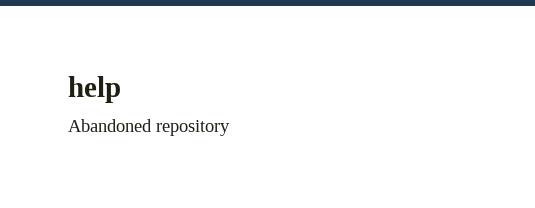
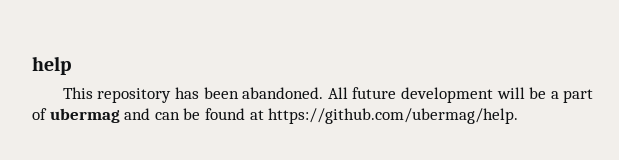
- Abandoned repository
+ This repository has been abandoned. All future development will be a part of ubermag and can be found at https://github.com/ubermag/help.

